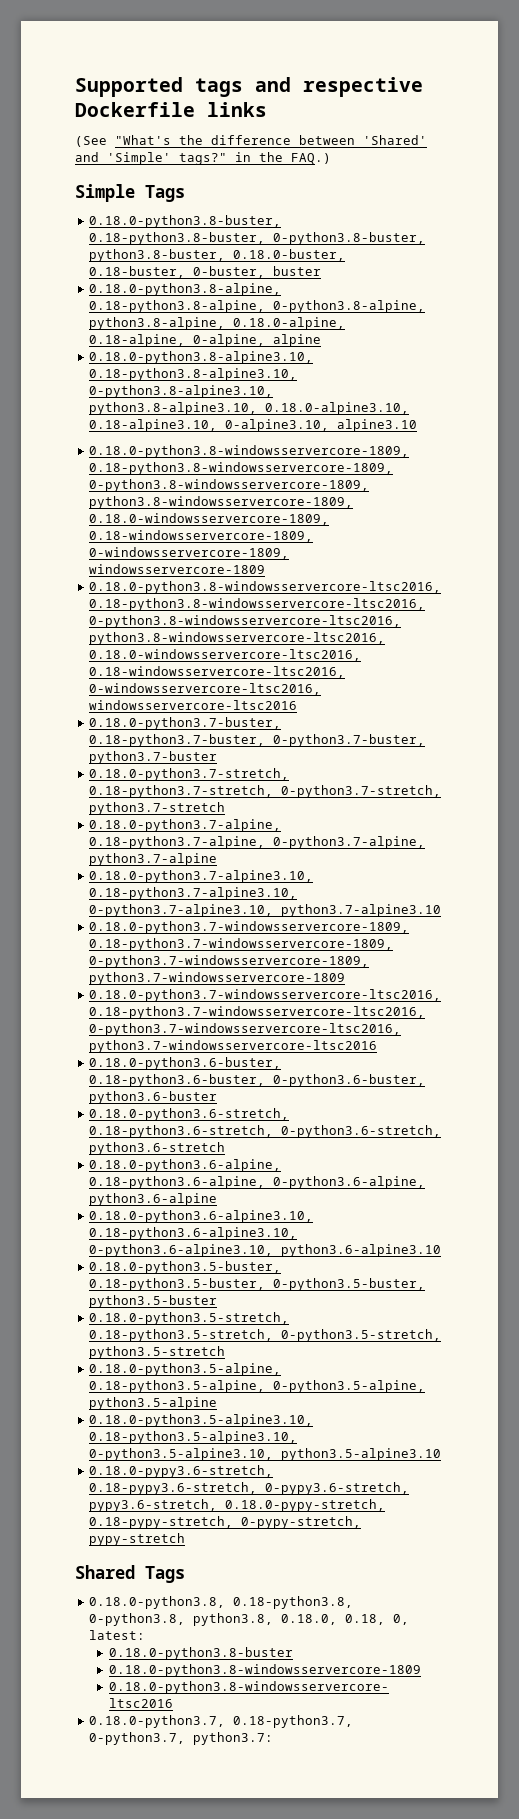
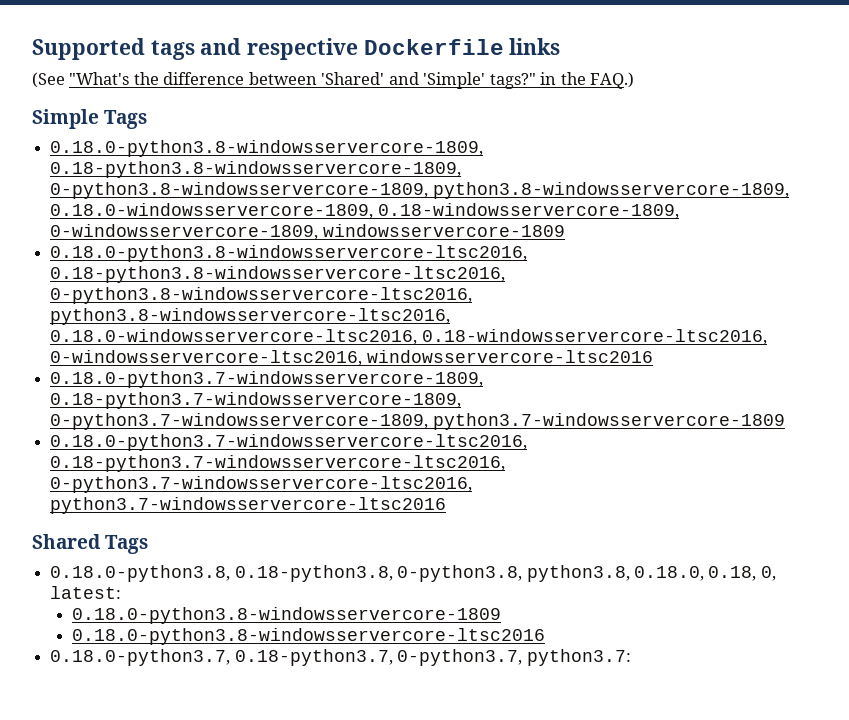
- 0.18.0-python3.8-buster, 0.18-python3.8-buster, 0-python3.8-buster, python3.8-buster, 0.18.0-buster, 0.18-buster, 0-buster, buster
- 0.18.0-python3.8-alpine, 0.18-python3.8-alpine, 0-python3.8-alpine, python3.8-alpine, 0.18.0-alpine, 0.18-alpine, 0-alpine, alpine
- 0.18.0-python3.8-alpine3.10, 0.18-python3.8-alpine3.10, 0-python3.8-alpine3.10, python3.8-alpine3.10, 0.18.0-alpine3.10, 0.18-alpine3.10, 0-alpine3.10, alpine3.10
- 0.18.0-python3.7-buster, 0.18-python3.7-buster, 0-python3.7-buster, python3.7-buster
- 0.18.0-python3.7-stretch, 0.18-python3.7-stretch, 0-python3.7-stretch, python3.7-stretch
- 0.18.0-python3.7-alpine, 0.18-python3.7-alpine, 0-python3.7-alpine, python3.7-alpine
- 0.18.0-python3.7-alpine3.10, 0.18-python3.7-alpine3.10, 0-python3.7-alpine3.10, python3.7-alpine3.10
- 0.18.0-python3.6-buster, 0.18-python3.6-buster, 0-python3.6-buster, python3.6-buster
- 0.18.0-python3.6-stretch, 0.18-python3.6-stretch, 0-python3.6-stretch, python3.6-stretch
- 0.18.0-python3.6-alpine, 0.18-python3.6-alpine, 0-python3.6-alpine, python3.6-alpine
- 0.18.0-python3.6-alpine3.10, 0.18-python3.6-alpine3.10, 0-python3.6-alpine3.10, python3.6-alpine3.10
- 0.18.0-python3.5-buster, 0.18-python3.5-buster, 0-python3.5-buster, python3.5-buster
- 0.18.0-python3.5-stretch, 0.18-python3.5-stretch, 0-python3.5-stretch, python3.5-stretch
- 0.18.0-python3.5-alpine, 0.18-python3.5-alpine, 0-python3.5-alpine, python3.5-alpine
- 0.18.0-python3.5-alpine3.10, 0.18-python3.5-alpine3.10, 0-python3.5-alpine3.10, python3.5-alpine3.10
- 0.18.0-pypy3.6-stretch, 0.18-pypy3.6-stretch, 0-pypy3.6-stretch, pypy3.6-stretch, 0.18.0-pypy-stretch, 0.18-pypy-stretch, 0-pypy-stretch, pypy-stretch
- 0.18.0-python3.8-buster

